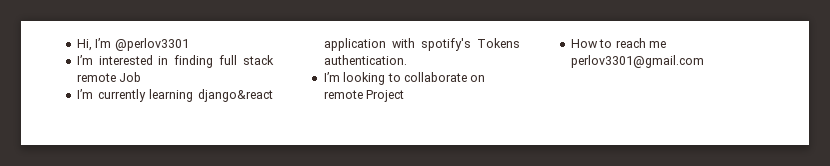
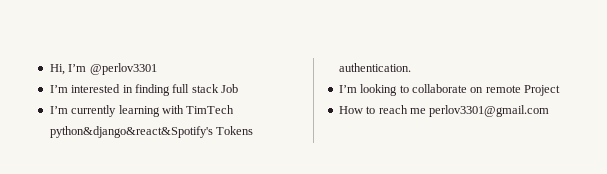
- I’m interested in finding full stack remote Job
+ I’m interested in finding full stack Job
- I’m currently learning django&react application with spotify's Tokens authentication.
+ I’m currently learning with TimTech python&django&react&Spotify's Tokens authentication.

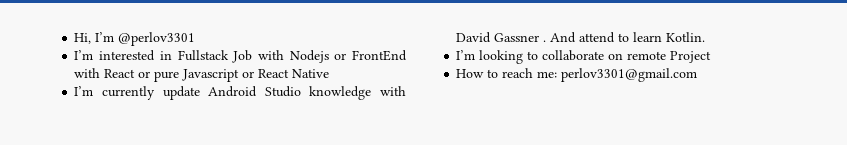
- I’m interested in finding full stack Job
- I’m currently learning with TimTech python&django&react&Spotify's Tokens authentication.
+ I’m interested in Fullstack Job with Nodejs or FrontEnd with React or pure Javascript or React Native
+ I’m currently update Android Studio knowledge with David Gassner . And attend to learn Kotlin.
- How to reach me perlov3301@gmail.com
+ How to reach me: perlov3301@gmail.com

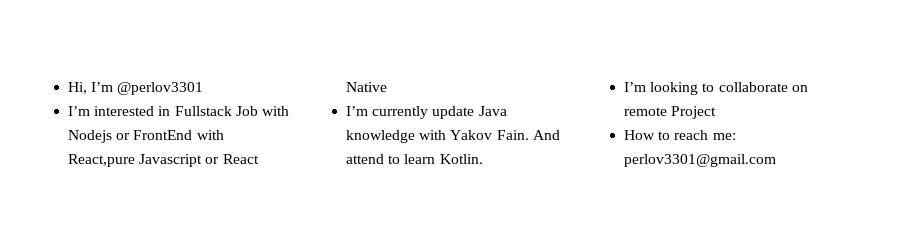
- I’m interested in Fullstack Job with Nodejs or FrontEnd with React or pure Javascript or React Native
+ I’m interested in Fullstack Job with Nodejs or FrontEnd with React,pure Javascript or React Native
- I’m currently update Android Studio knowledge with David Gassner .
+ I’m currently update Java knowledge with Yakov Fain.

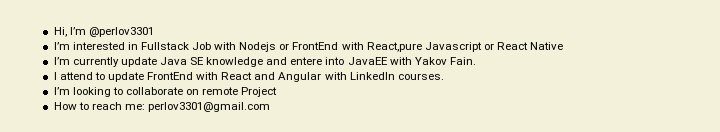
- I’m currently update Java knowledge with Yakov Fain. And attend to learn Kotlin.
+ I’m currently update Java SE knowledge and entere into JavaEE with Yakov Fain.
+ I attend to update FrontEnd with React and Angular with LinkedIn courses.

